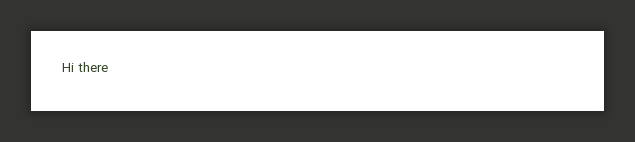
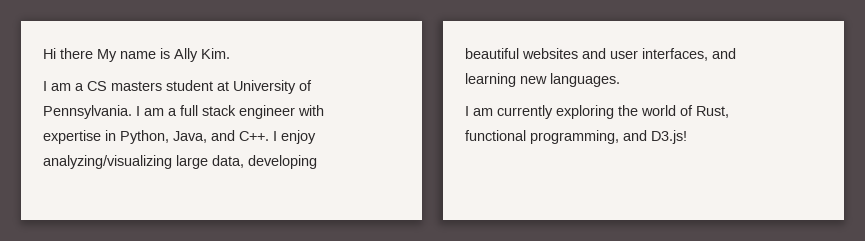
- Hi there
+ Hi there My name is Ally Kim.
+ I am a CS masters student at University of Pennsylvania. I am a full stack engineer with expertise in Python, Java, and C++. I enjoy analyzing/visualizing large data, developing beautiful websites and user interfaces, and learning new languages.
+ I am currently exploring the world of Rust, functional programming, and D3.js!

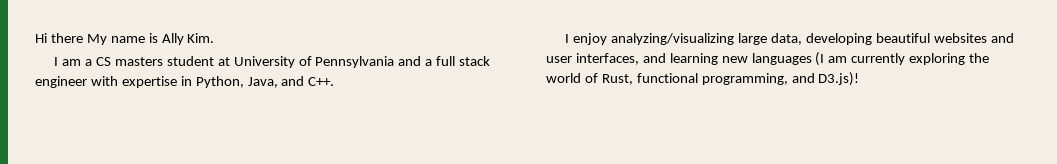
- I am a CS masters student at University of Pennsylvania. I am a full stack engineer with expertise in Python, Java, and C++. I enjoy analyzing/visualizing large data, developing beautiful websites and user interfaces, and learning new languages.
- I am currently exploring the world of Rust, functional programming, and D3.js!
+ I am a CS masters student at University of Pennsylvania and a full stack engineer with expertise in Python, Java, and C++.
+ I enjoy analyzing/visualizing large data, developing beautiful websites and user interfaces, and learning new languages (I am currently exploring the world of Rust, functional programming, and D3.js)!

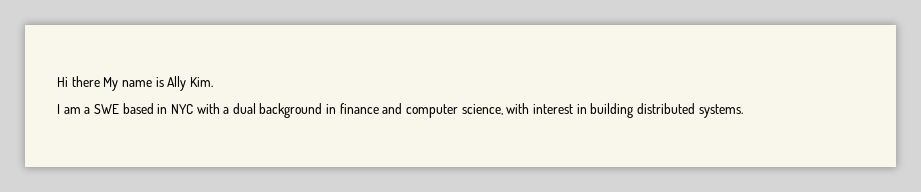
- I am a CS masters student at University of Pennsylvania and a full stack engineer with expertise in Python, Java, and C++.
- I enjoy analyzing/visualizing large data, developing beautiful websites and user interfaces, and learning new languages (I am currently exploring the world of Rust, functional programming, and D3.js)!
+ I am a SWE based in NYC with a dual background in finance and computer science, with interest in building distributed systems.

